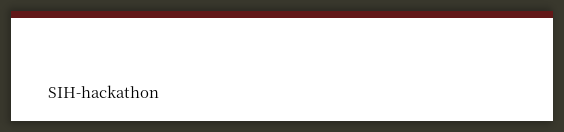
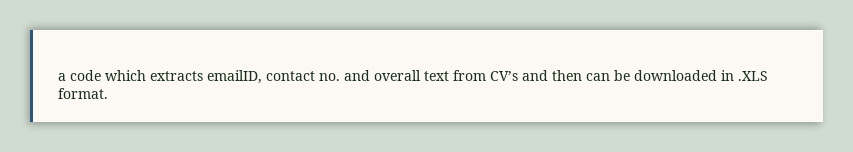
- SIH-hackathon
+ a code which extracts emailID, contact no. and overall text from CV’s and then can be downloaded in .XLS format.

